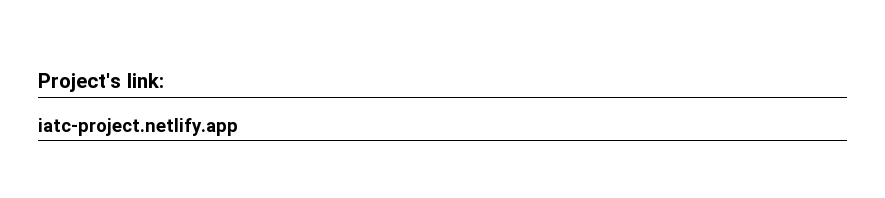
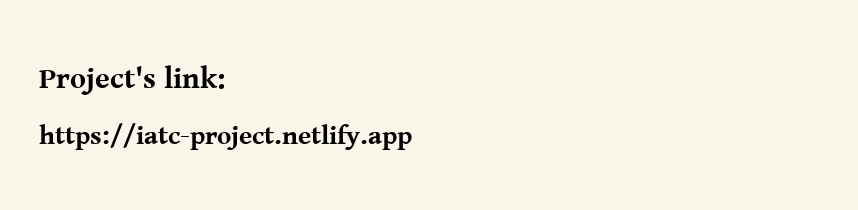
- iatc-project.netlify.app
+ https://iatc-project.netlify.app

